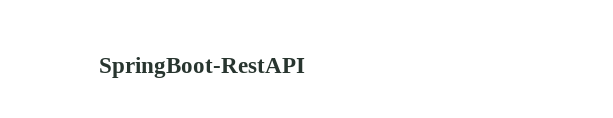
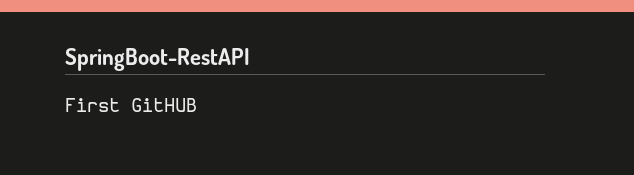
+ First GitHUB

